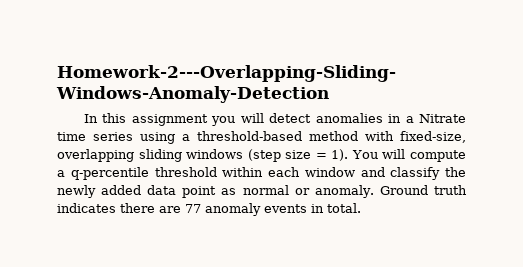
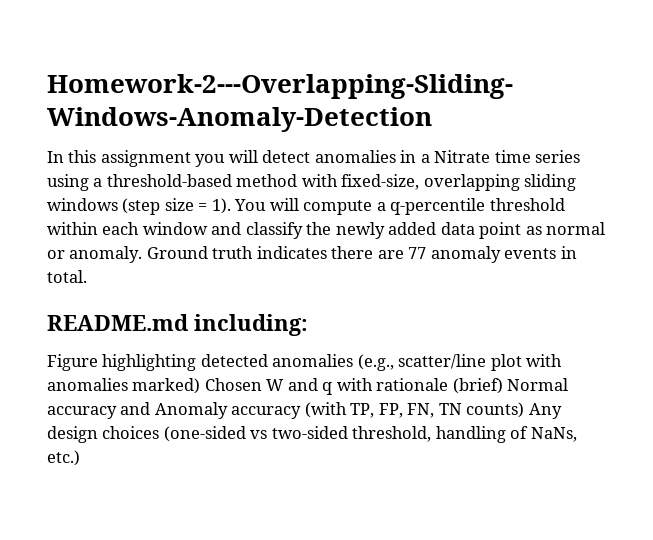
+ README.md including:
+ Figure highlighting detected anomalies (e.g., scatter/line plot with anomalies marked) Chosen W and q with rationale (brief) Normal accuracy and Anomaly accuracy (with TP, FP, FN, TN counts) Any design choices (one-sided vs two-sided threshold, handling of NaNs, etc.)

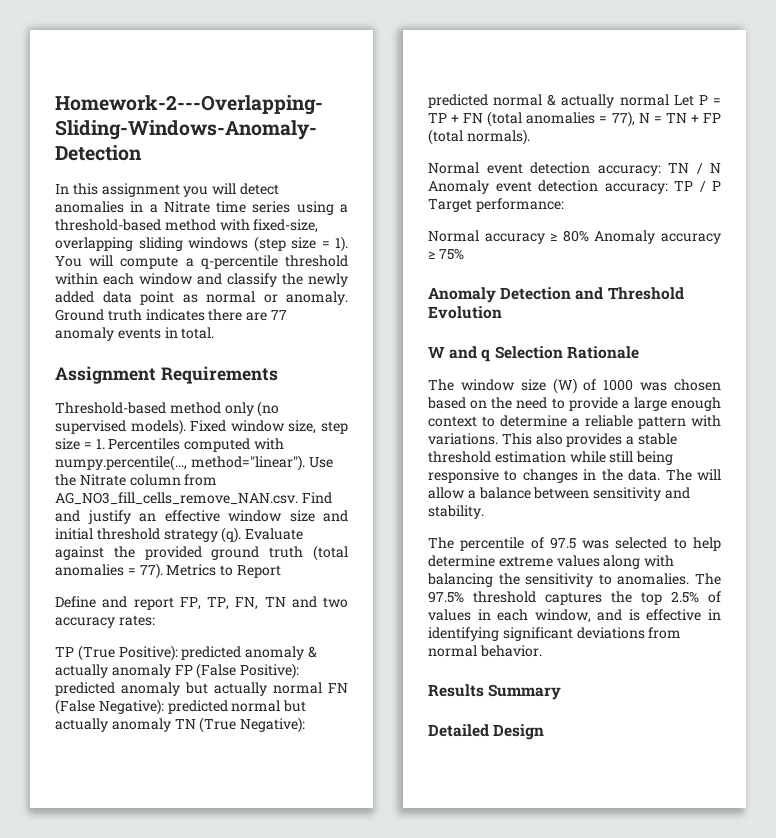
- README.md including:
- Figure highlighting detected anomalies (e.g., scatter/line plot with anomalies marked) Chosen W and q with rationale (brief) Normal accuracy and Anomaly accuracy (with TP, FP, FN, TN counts) Any design choices (one-sided vs two-sided threshold, handling of NaNs, etc.)
+ Assignment Requirements
+ Threshold-based method only (no supervised models). Fixed window size, step size = 1. Percentiles computed with numpy.percentile(..., method="linear"). Use the Nitrate column from AG_NO3_fill_cells_remove_NAN.csv. Find and justify an effective window size and initial threshold strategy (q). Evaluate against the provided ground truth (total anomalies = 77). Metrics to Report
+ Define and report FP, TP, FN, TN and two accuracy rates:
+ TP (True Positive): predicted anomaly & actually anomaly FP (False Positive): predicted anomaly but actually normal FN (False Negative): predicted normal but actually anomaly TN (True Negative): predicted normal & actually normal Let P = TP + FN (total anomalies = 77), N = TN + FP (total normals).
+ Normal event detection accuracy: TN / N Anomaly event detection accuracy: TP / P Target performance:
+ Normal accuracy ≥ 80% Anomaly accuracy ≥ 75%
+ Anomaly Detection and Threshold Evolution
+ W and q Selection Rationale
+ The window size (W) of 1000 was chosen based on the need to provide a large enough context to determine a reliable pattern with variations. This also provides a stable threshold estimation while still being responsive to changes in the data. The will allow a balance between sensitivity and stability.
+ The percentile of 97.5 was selected to help determine extreme values along with balancing the sensitivity to anomalies. The 97.5% threshold captures the top 2.5% of values in each window, and is effective in identifying significant deviations from normal behavior.
+ Results Summary
+ Detailed Design

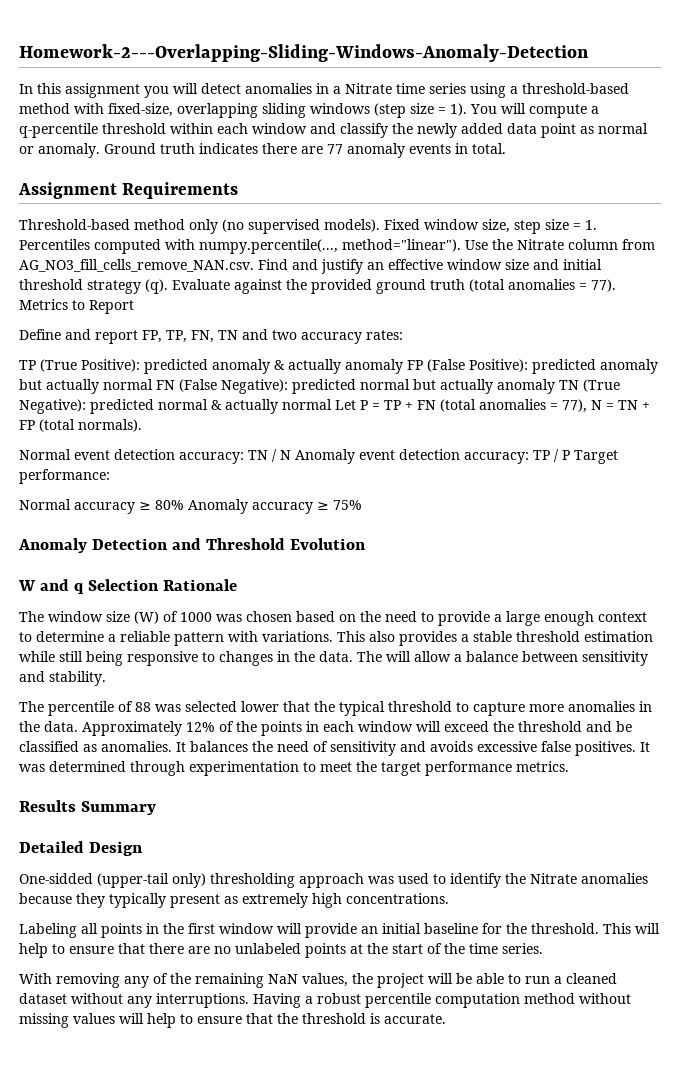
- The percentile of 97.5 was selected to help determine extreme values along with balancing the sensitivity to anomalies. The 97.5% threshold captures the top 2.5% of values in each window, and is effective in identifying significant deviations from normal behavior.
+ The percentile of 88 was selected lower that the typical threshold to capture more anomalies in the data. Approximately 12% of the points in each window will exceed the threshold and be classified as anomalies. It balances the need of sensitivity and avoids excessive false positives. It was determined through experimentation to meet the target performance metrics.
  Results Summary
  Detailed Design
+ One-sidded (upper-tail only) thresholding approach was used to identify the Nitrate anomalies because they typically present as extremely high concentrations.
+ Labeling all points in the first window will provide an initial baseline for the threshold. This will help to ensure that there are no unlabeled points at the start of the time series.
+ With removing any of the remaining NaN values, the project will be able to run a cleaned dataset without any interruptions. Having a robust percentile computation method without missing values will help to ensure that the threshold is accurate.

